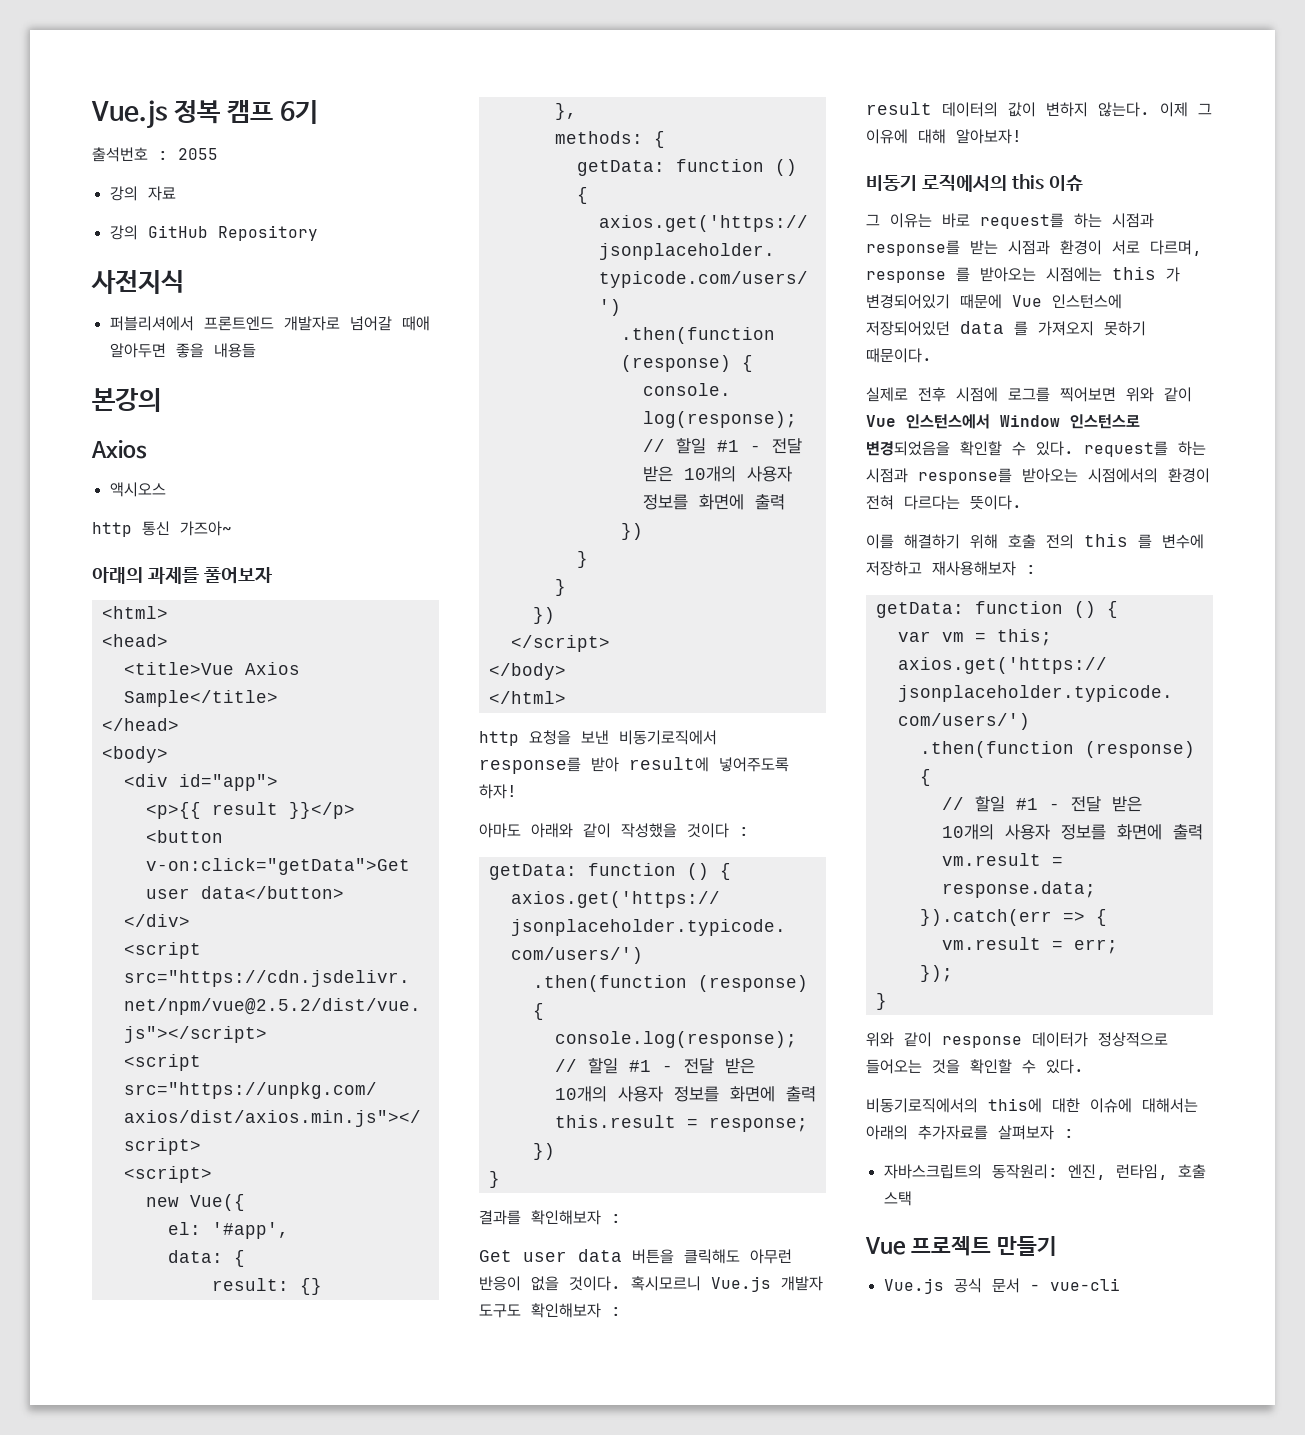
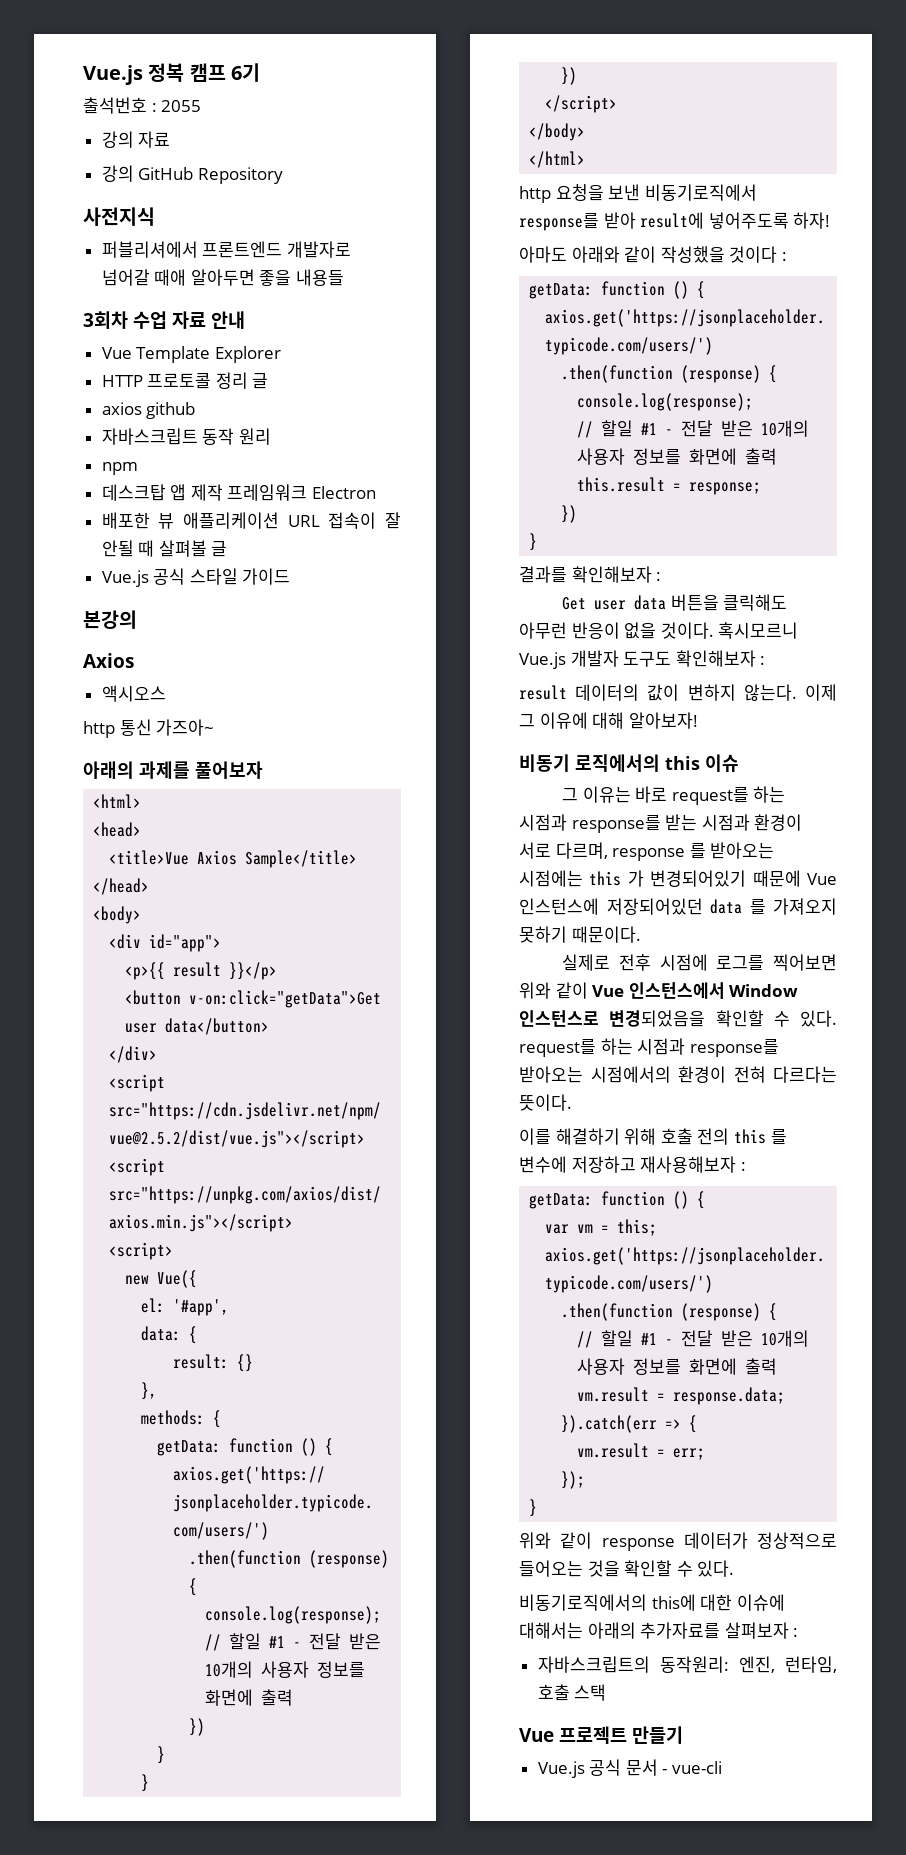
+ 3회차 수업 자료 안내
+ Vue Template Explorer
+ HTTP 프로토콜 정리 글
+ axios github
+ 자바스크립트 동작 원리
+ npm
+ 데스크탑 앱 제작 프레임워크 Electron
+ 배포한 뷰 애플리케이션 URL 접속이 잘 안될 때 살펴볼 글
+ Vue.js 공식 스타일 가이드

